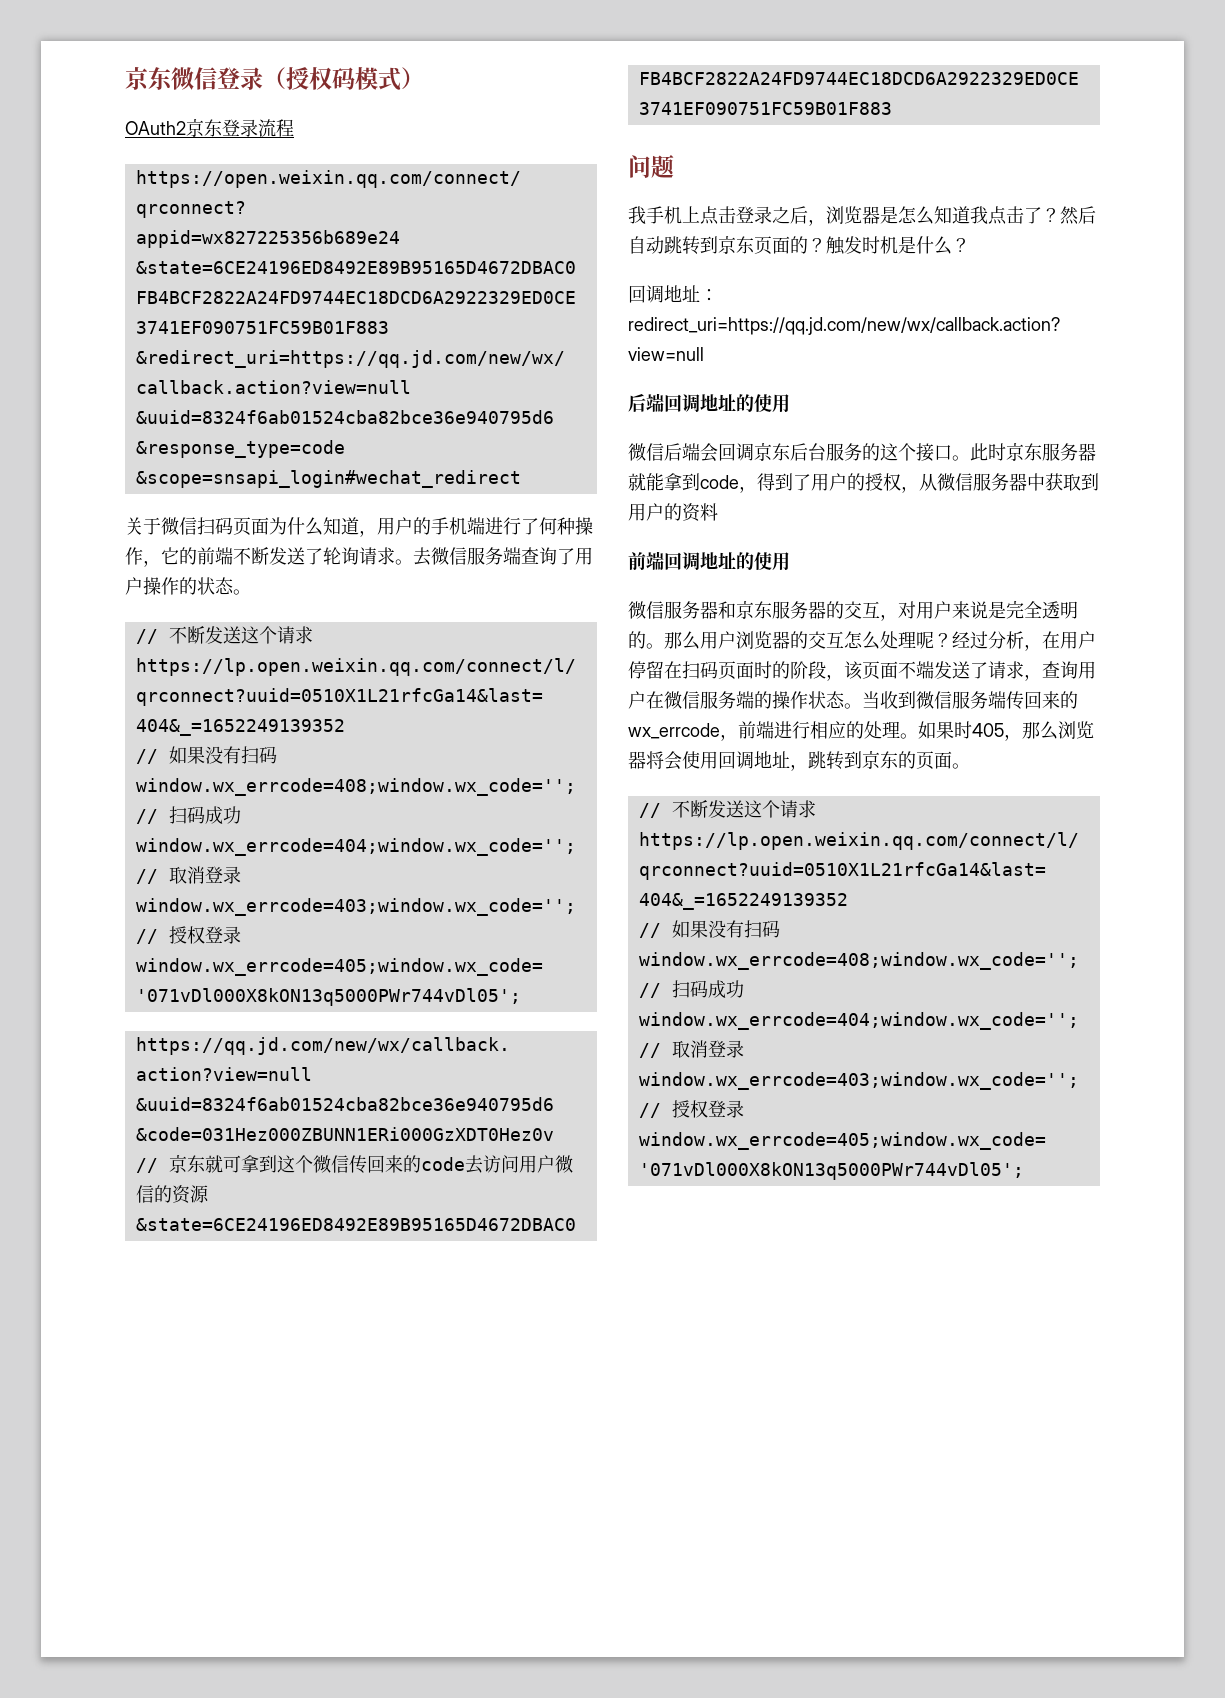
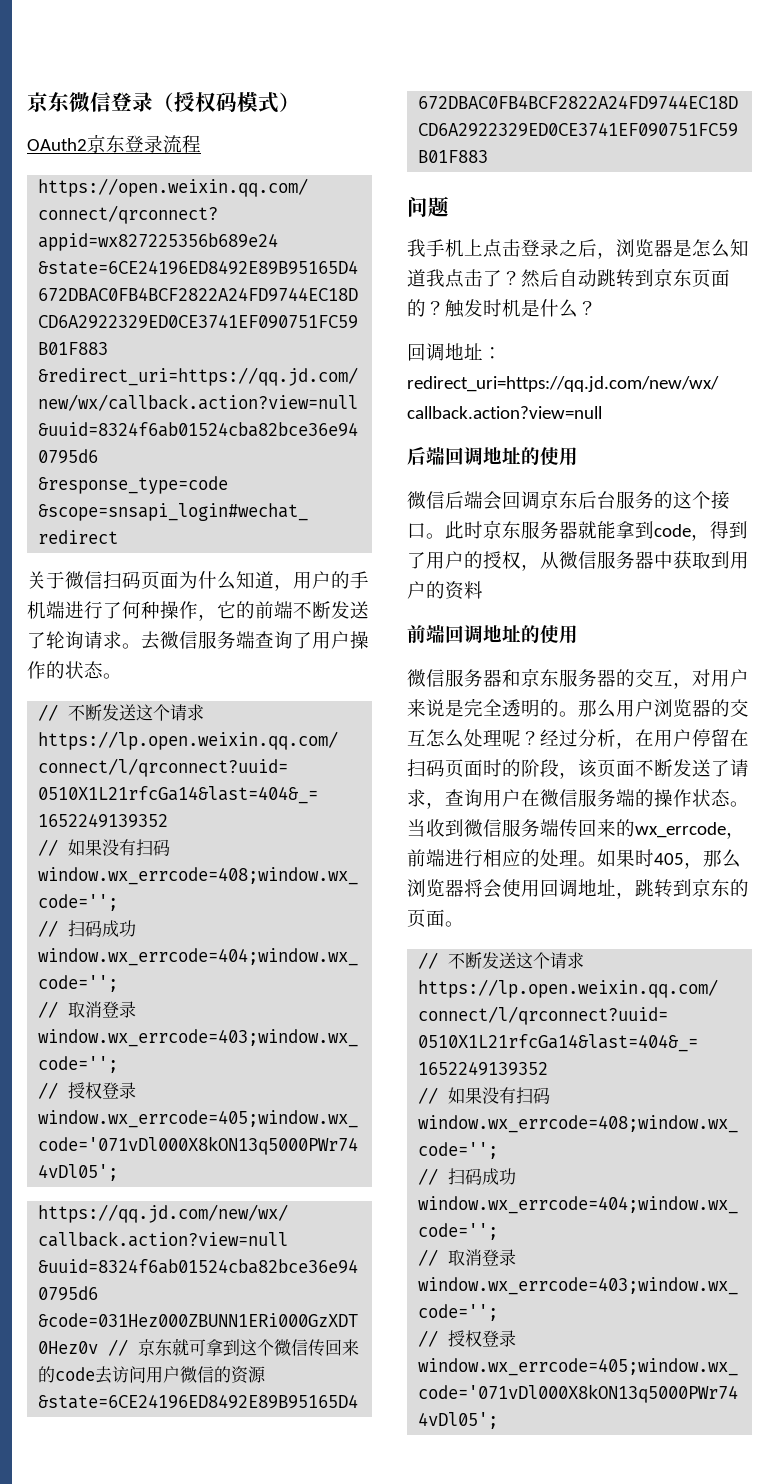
- 经过分析，在用户停留在扫码页面时的阶段，该页面不端发送了请求，查询用户在微信服务端的操作状态。
+ 经过分析，在用户停留在扫码页面时的阶段，该页面不断发送了请求，查询用户在微信服务端的操作状态。

